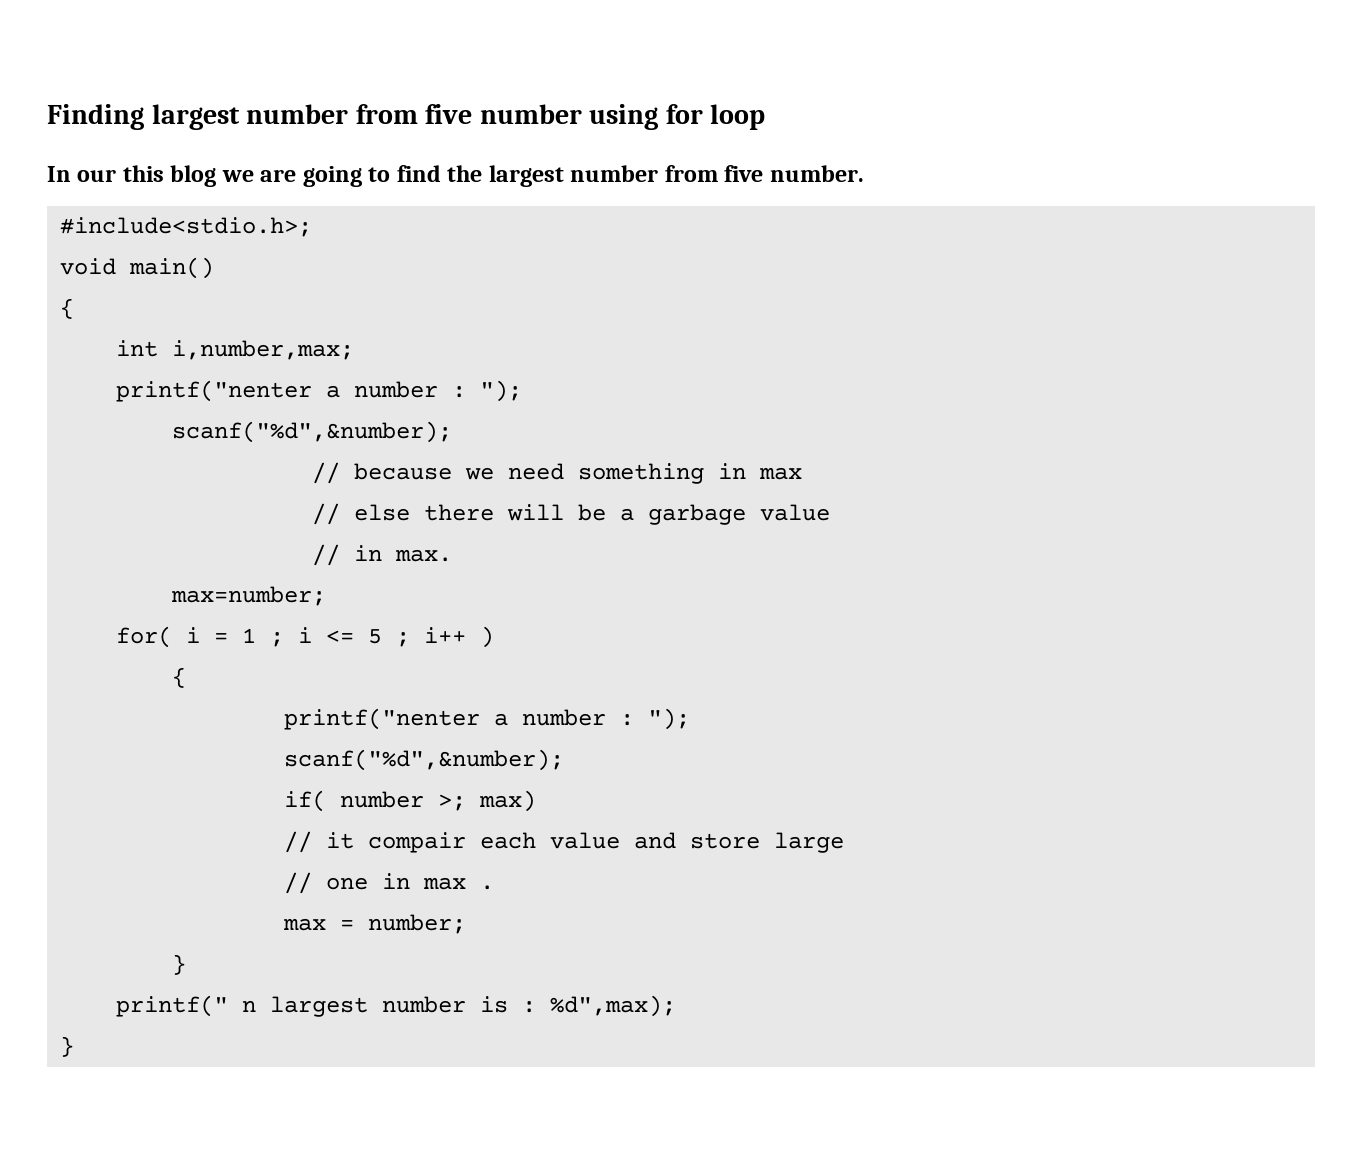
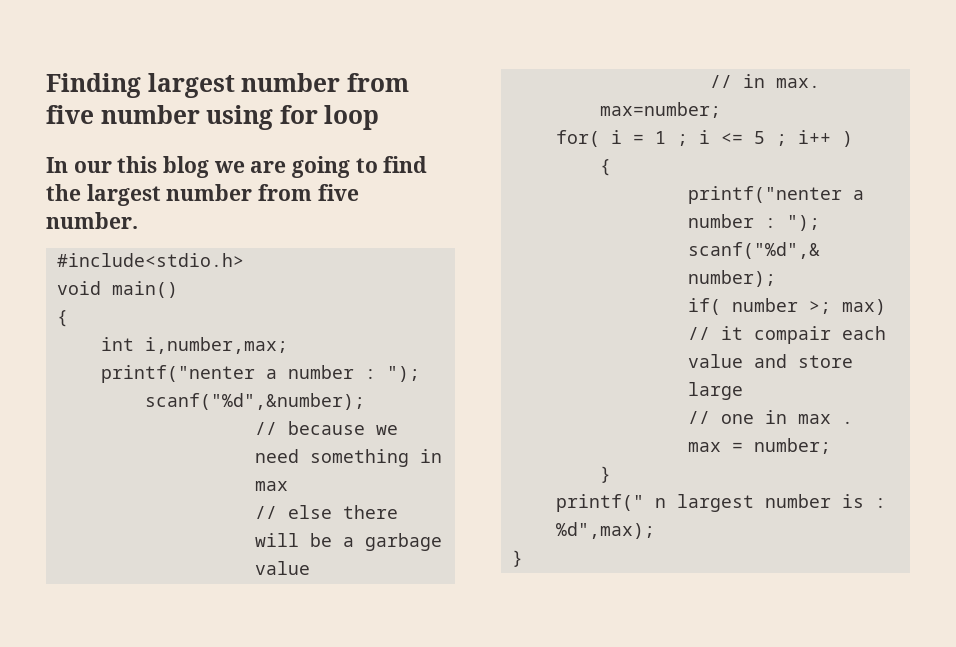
- #include<stdio.h>;
+ #include<stdio.h>

